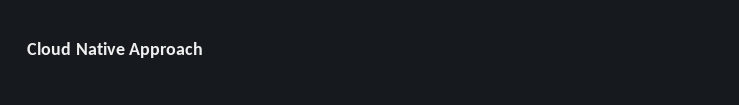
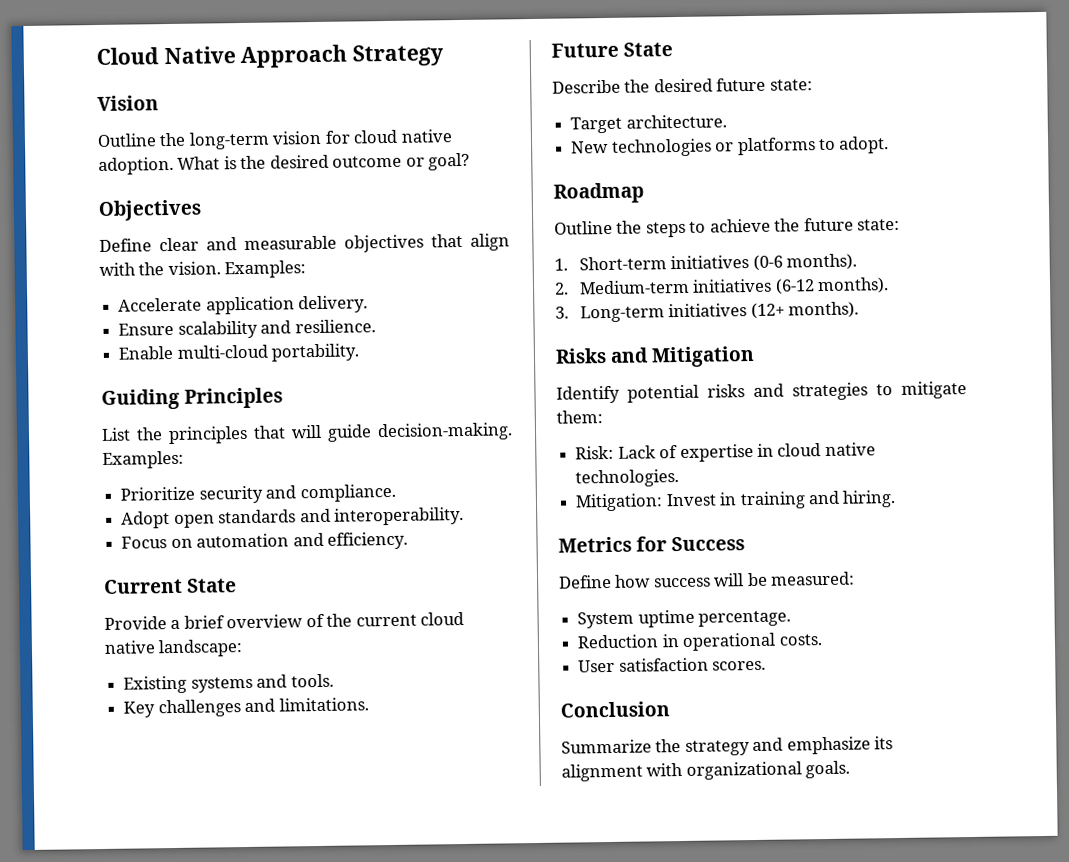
- Cloud Native Approach
+ Cloud Native Approach Strategy
+ Vision
+ Outline the long-term vision for cloud native adoption. What is the desired outcome or goal?
+ Objectives
+ Define clear and measurable objectives that align with the vision. Examples:
+ Accelerate application delivery.
+ Ensure scalability and resilience.
+ Enable multi-cloud portability.
+ Guiding Principles
+ List the principles that will guide decision-making. Examples:
+ Prioritize security and compliance.
+ Adopt open standards and interoperability.
+ Focus on automation and efficiency.
+ Current State
+ Provide a brief overview of the current cloud native landscape:
+ Existing systems and tools.
+ Key challenges and limitations.
+ Future State
+ Describe the desired future state:
+ Target architecture.
+ New technologies or platforms to adopt.
+ Roadmap
+ Outline the steps to achieve the future state:
+ 1. Short-term initiatives (0-6 months).
+ 2. Medium-term initiatives (6-12 months).
+ 3. Long-term initiatives (12+ months).
+ Risks and Mitigation
+ Identify potential risks and strategies to mitigate them:
+ Risk: Lack of expertise in cloud native technologies.
+ Mitigation: Invest in training and hiring.
+ Metrics for Success
+ Define how success will be measured:
+ System uptime percentage.
+ Reduction in operational costs.
+ User satisfaction scores.
+ Conclusion
+ Summarize the strategy and emphasize its alignment with organizational goals.

